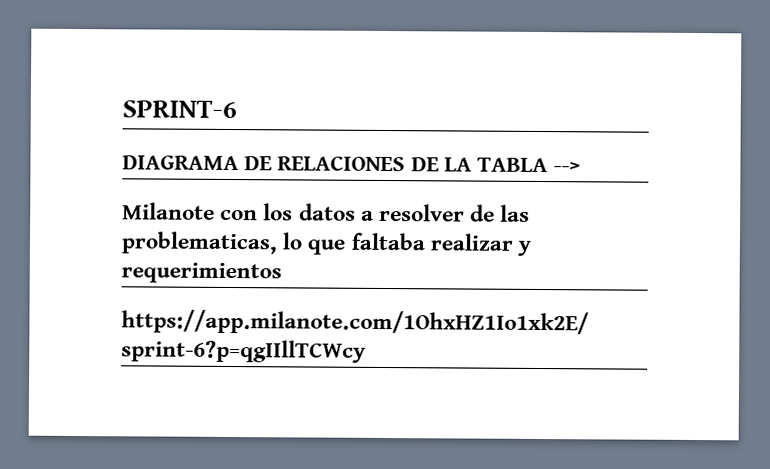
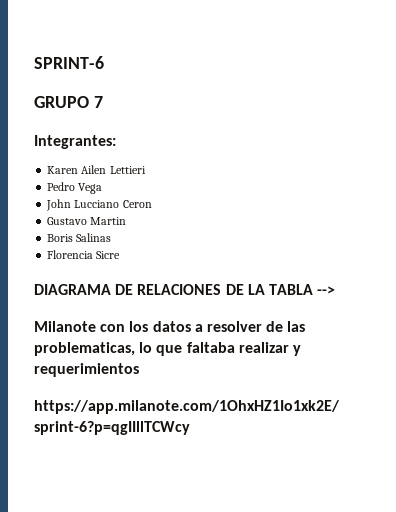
+ GRUPO 7
+ Integrantes:
+ Karen Ailen Lettieri
+ Pedro Vega
+ John Lucciano Ceron
+ Gustavo Martin
+ Boris Salinas
+ Florencia Sicre

